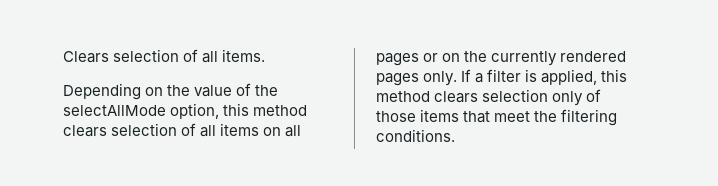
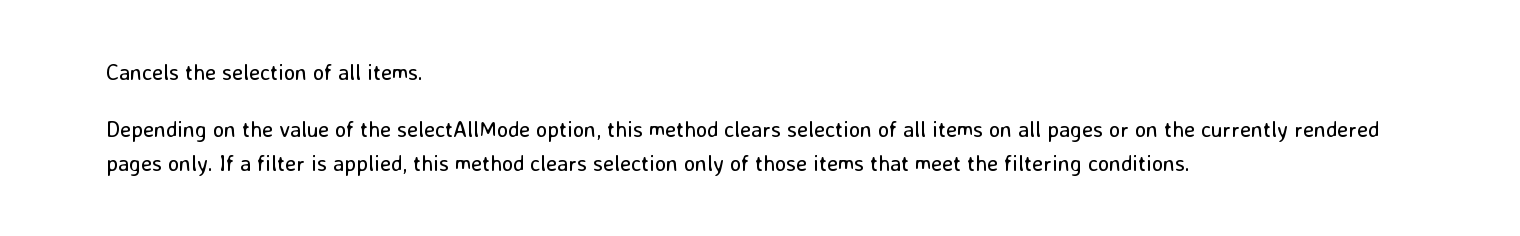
- Clears selection of all items.
+ Cancels the selection of all items.

